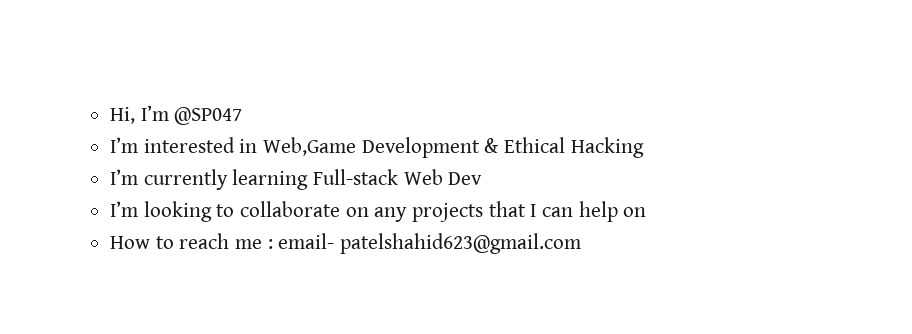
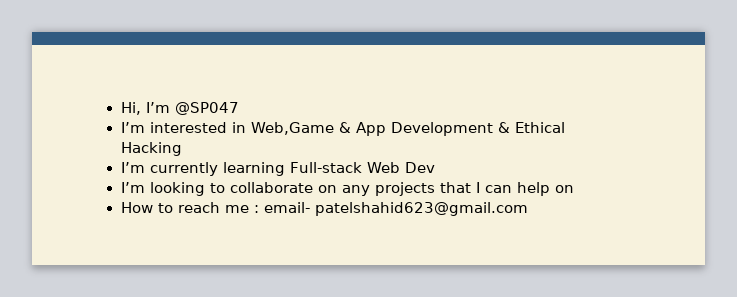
- I’m interested in Web,Game Development & Ethical Hacking
+ I’m interested in Web,Game & App Development & Ethical Hacking

